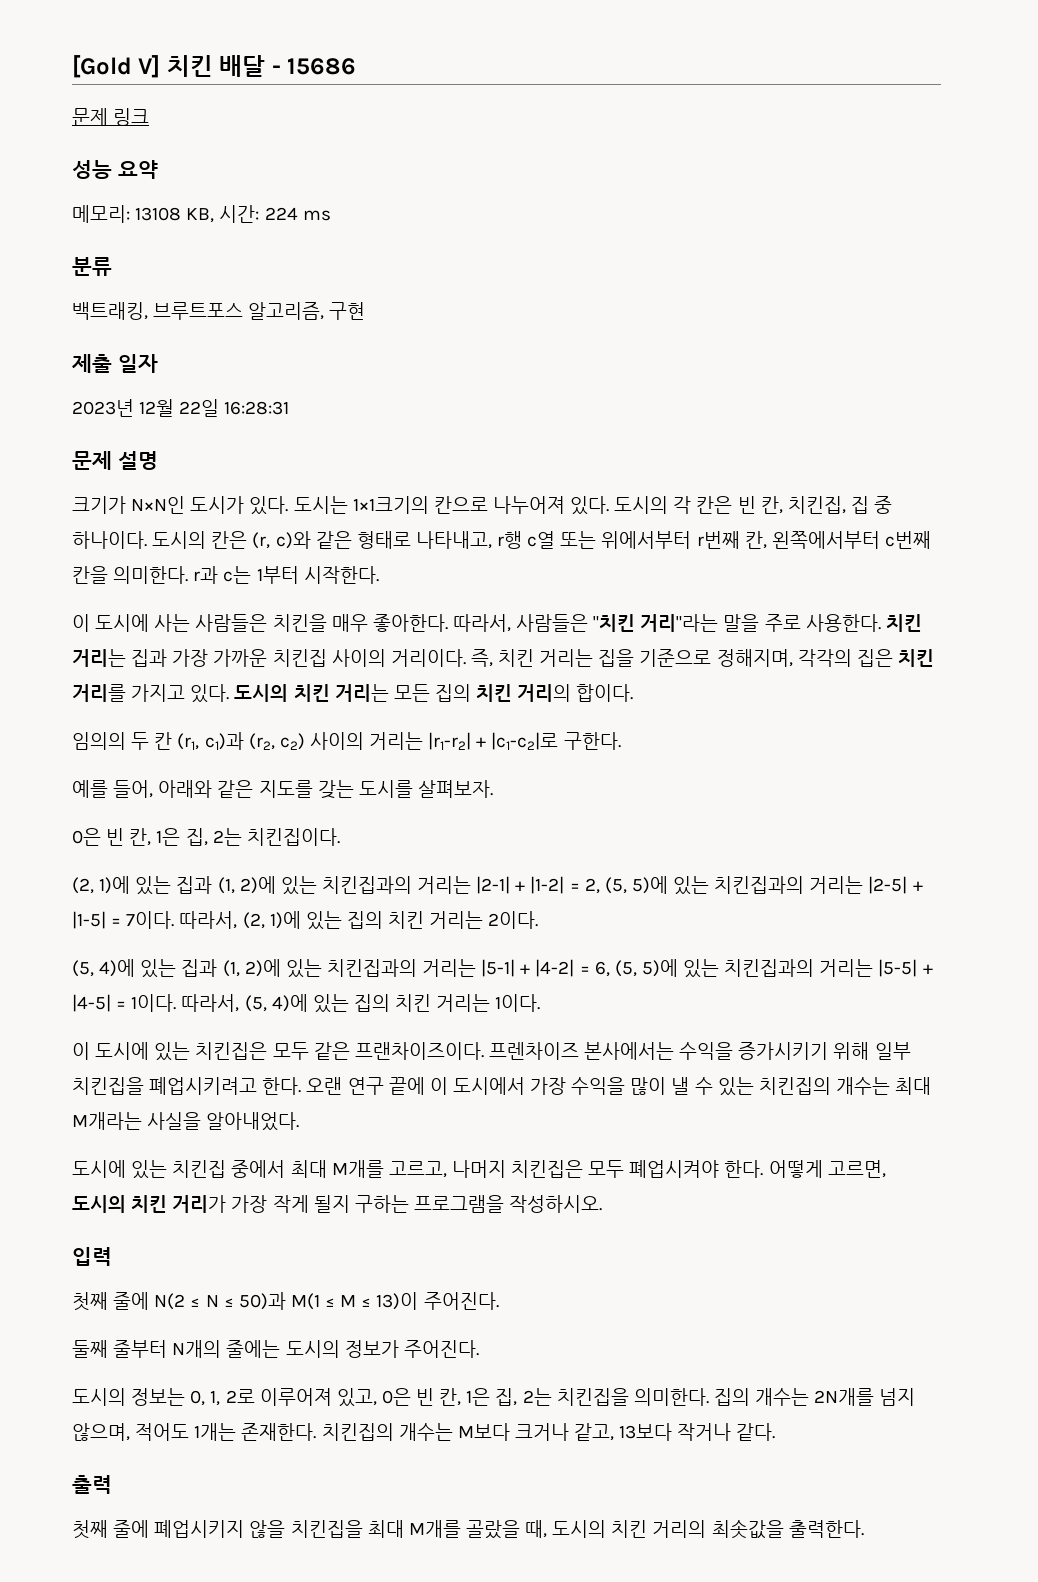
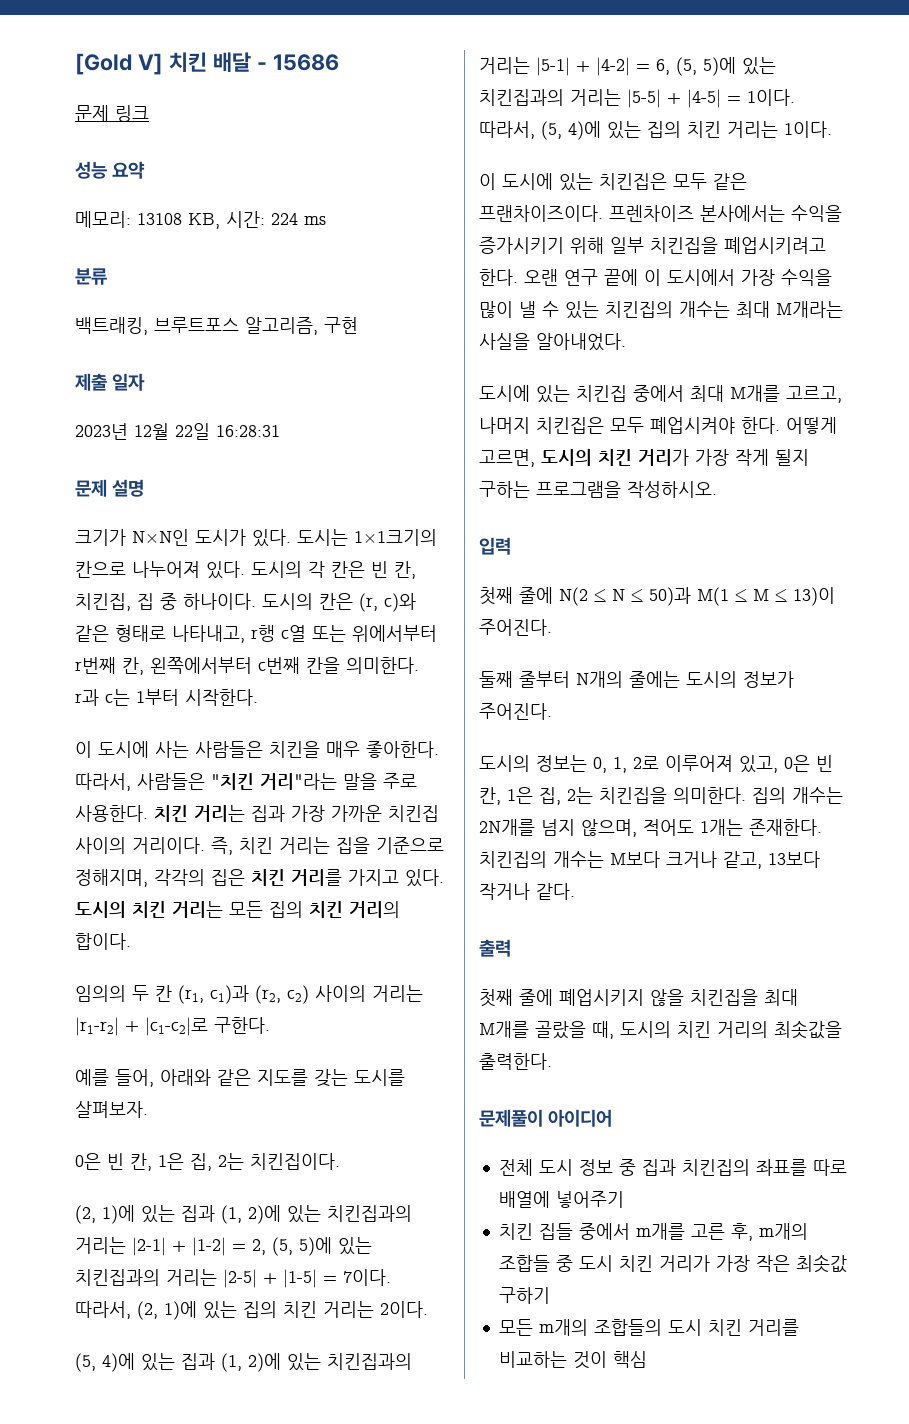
+ 문제풀이 아이디어
+ 전체 도시 정보 중 집과 치킨집의 좌표를 따로 배열에 넣어주기
+ 치킨 집들 중에서 m개를 고른 후, m개의 조합들 중 도시 치킨 거리가 가장 작은 최솟값 구하기
+ 모든 m개의 조합들의 도시 치킨 거리를 비교하는 것이 핵심

